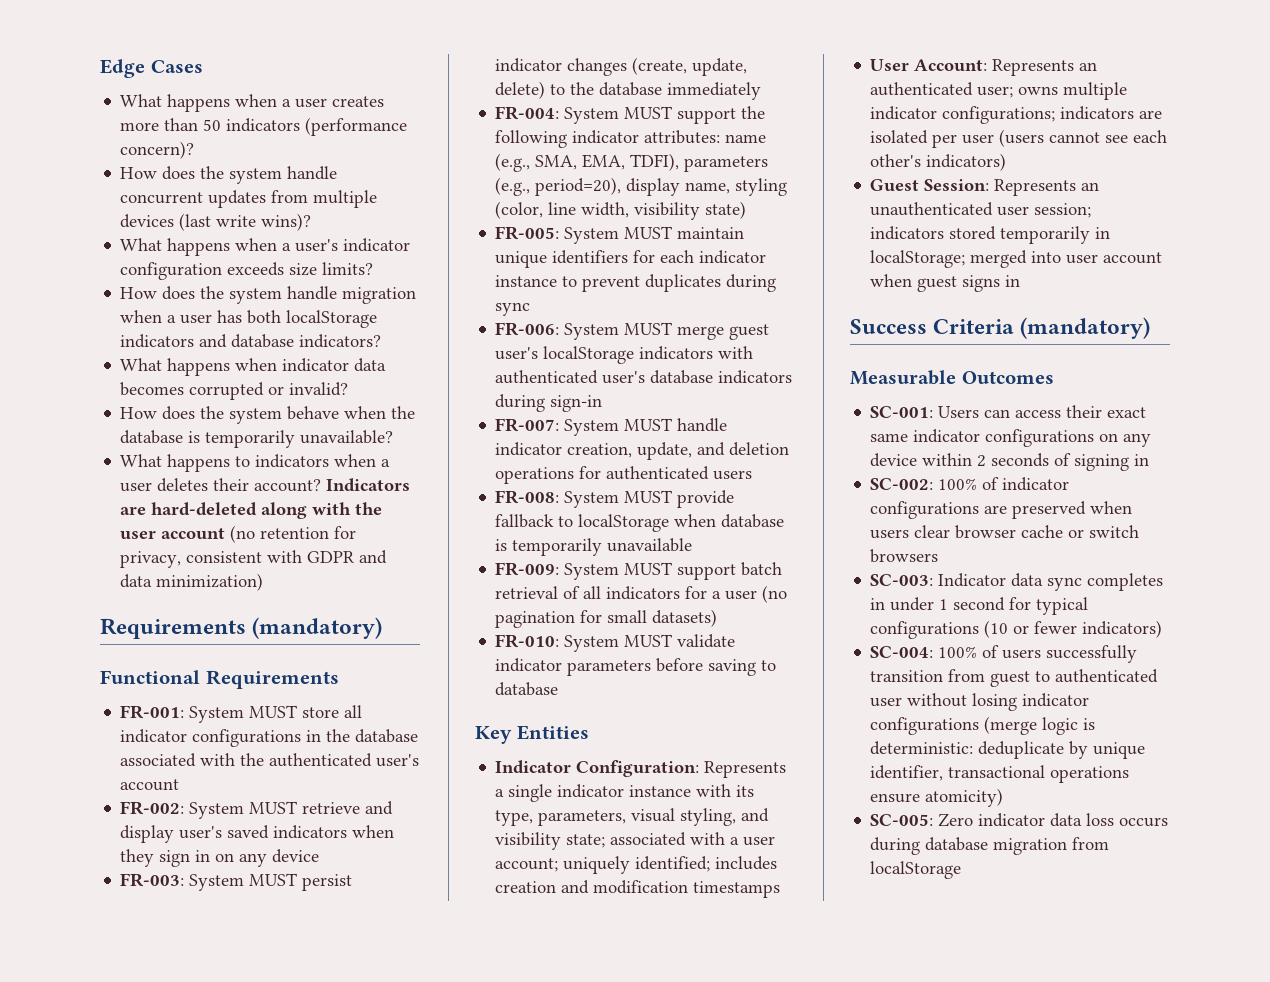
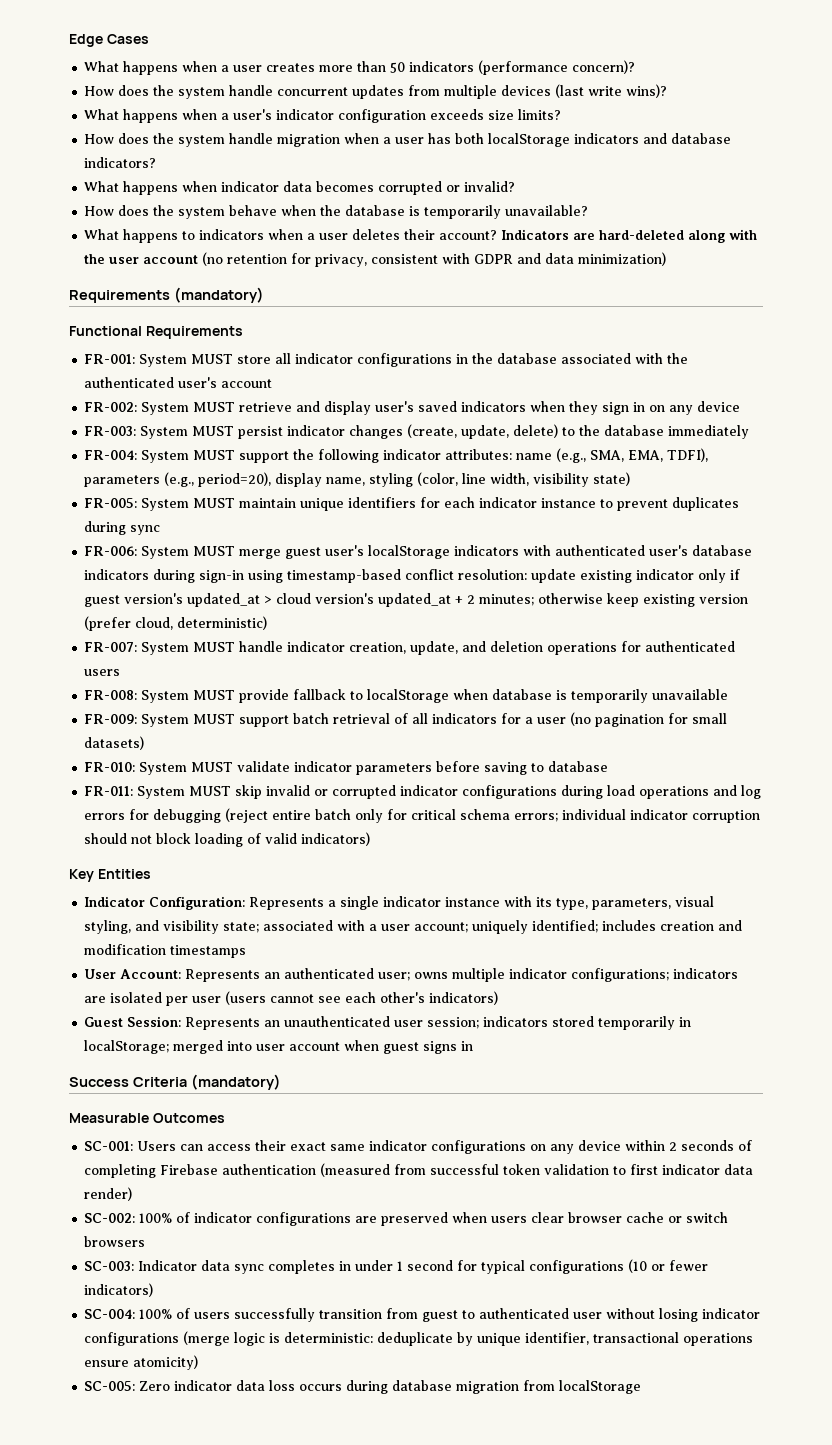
- FR-006: System MUST merge guest user's localStorage indicators with authenticated user's database indicators during sign-in
+ FR-006: System MUST merge guest user's localStorage indicators with authenticated user's database indicators during sign-in using timestamp-based conflict resolution: update existing indicator only if guest version's updated_at > cloud version's updated_at + 2 minutes; otherwise keep existing version (prefer cloud, deterministic)
+ FR-011: System MUST skip invalid or corrupted indicator configurations during load operations and log errors for debugging (reject entire batch only for critical schema errors; individual indicator corruption should not block loading of valid indicators)
- SC-001: Users can access their exact same indicator configurations on any device within 2 seconds of signing in
+ SC-001: Users can access their exact same indicator configurations on any device within 2 seconds of completing Firebase authentication (measured from successful token validation to first indicator data render)

